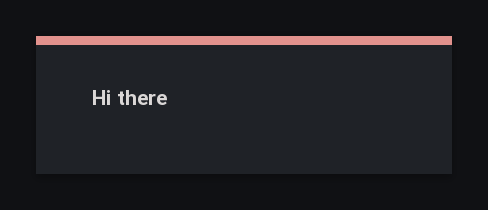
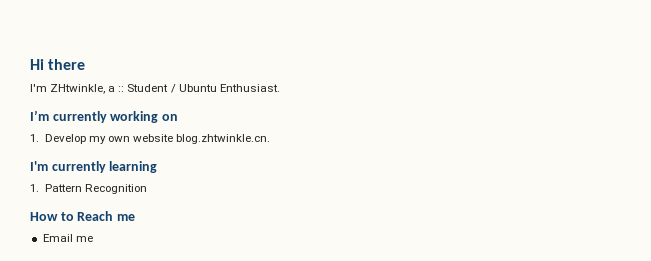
+ I'm ZHtwinkle, a :: Student / Ubuntu Enthusiast.
+ I’m currently working on
+ 1. Develop my own website blog.zhtwinkle.cn.
+ I'm currently learning
+ 1. Pattern Recognition
+ How to Reach me
+ Email me

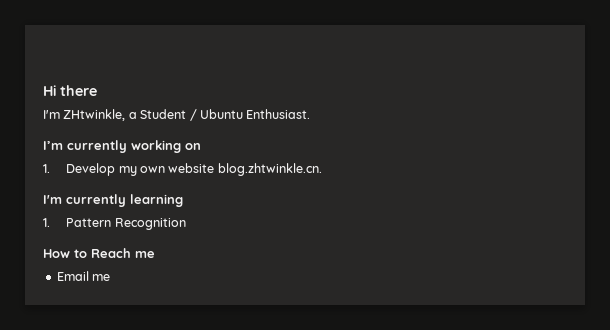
- I'm ZHtwinkle, a :: Student / Ubuntu Enthusiast.
+ I'm ZHtwinkle, a Student / Ubuntu Enthusiast.

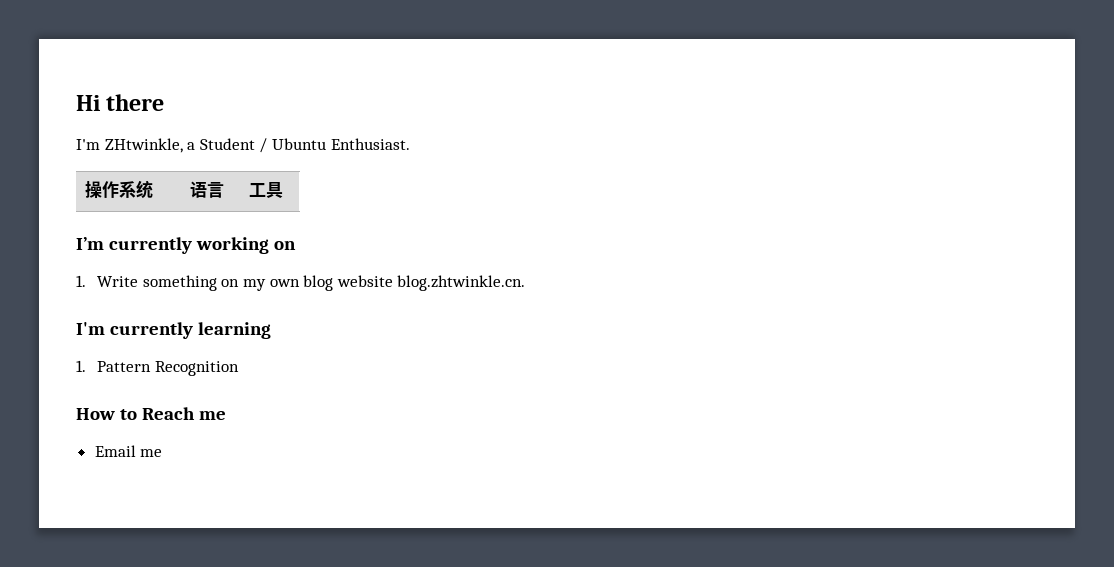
+ 操作系统 | 语言 | 工具
- 1. Develop my own website blog.zhtwinkle.cn.
+ 1. Write something on my own blog website blog.zhtwinkle.cn.

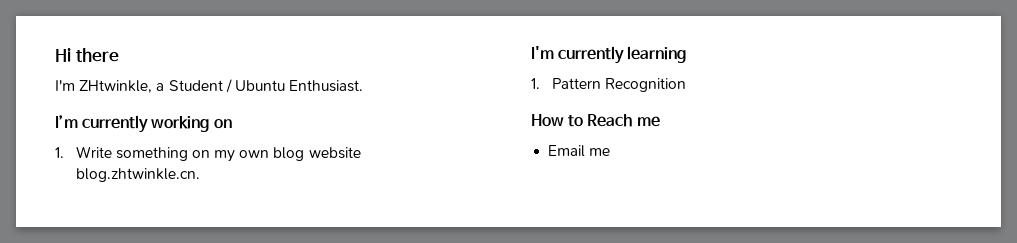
- 操作系统 | 语言 | 工具

